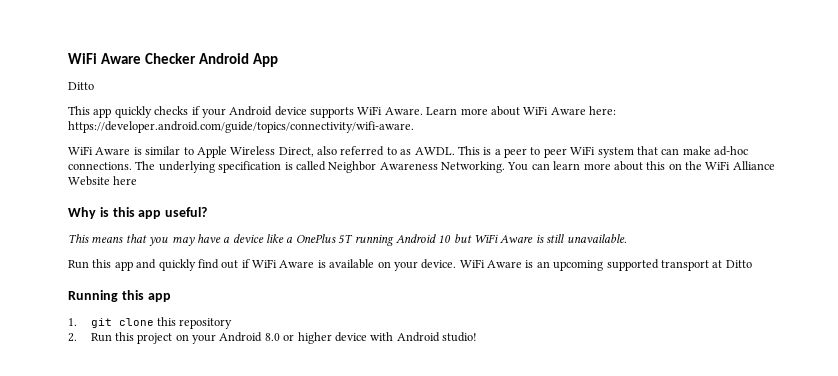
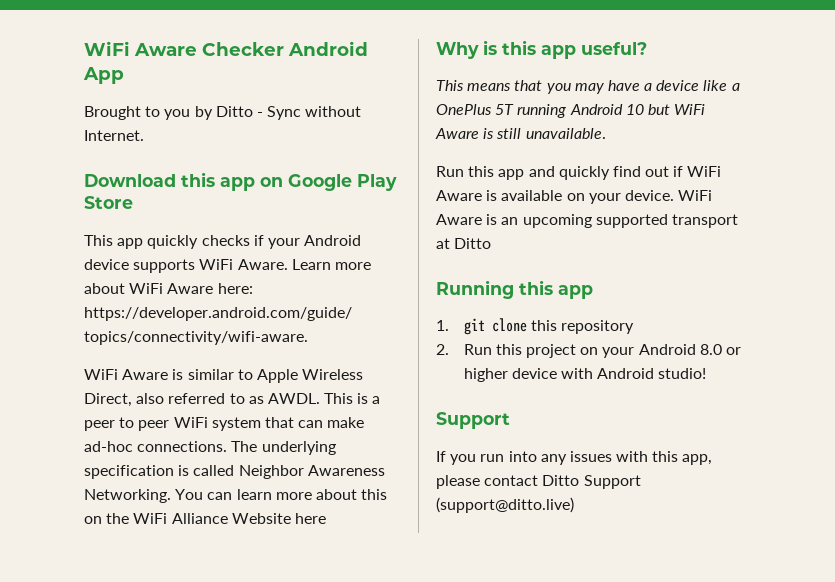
  WiFi Aware Checker Android App
- Ditto
+ Brought to you by Ditto - Sync without Internet.
+ Download this app on Google Play Store
  2. Run this project on your Android 8.0 or higher device with Android studio!
+ Support
+ If you run into any issues with this app, please contact Ditto Support (support@ditto.live)

